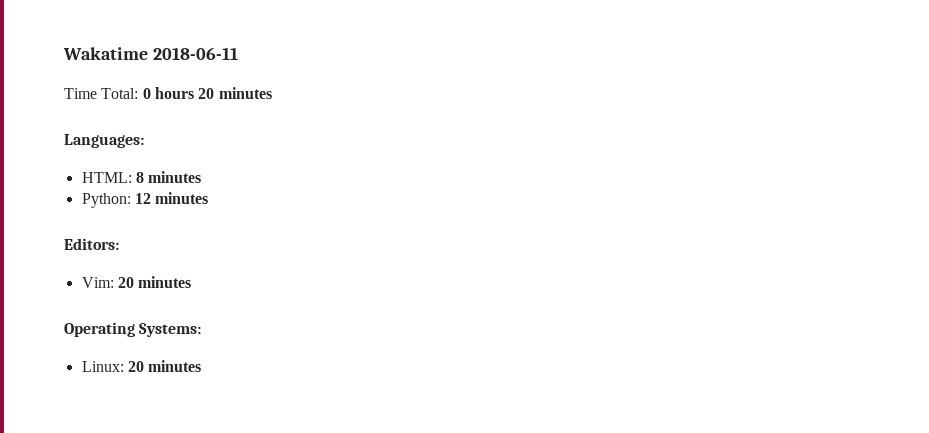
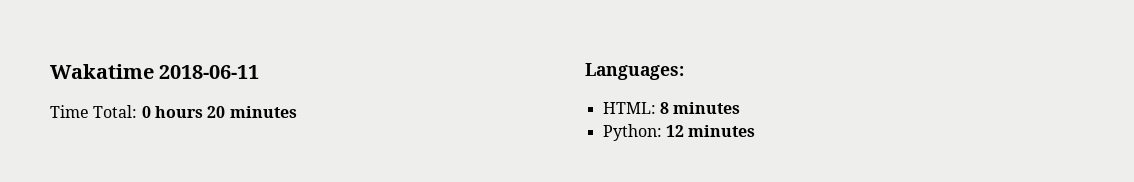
- Editors:
- Vim: 20 minutes
- Operating Systems:
- Linux: 20 minutes

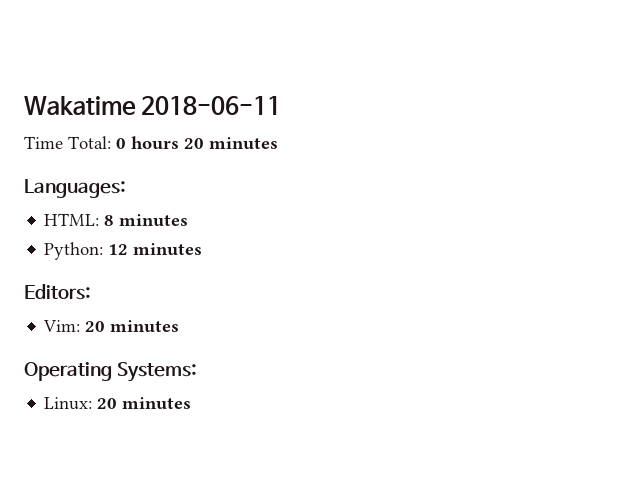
+ Editors:
+ Vim: 20 minutes
+ Operating Systems:
+ Linux: 20 minutes

